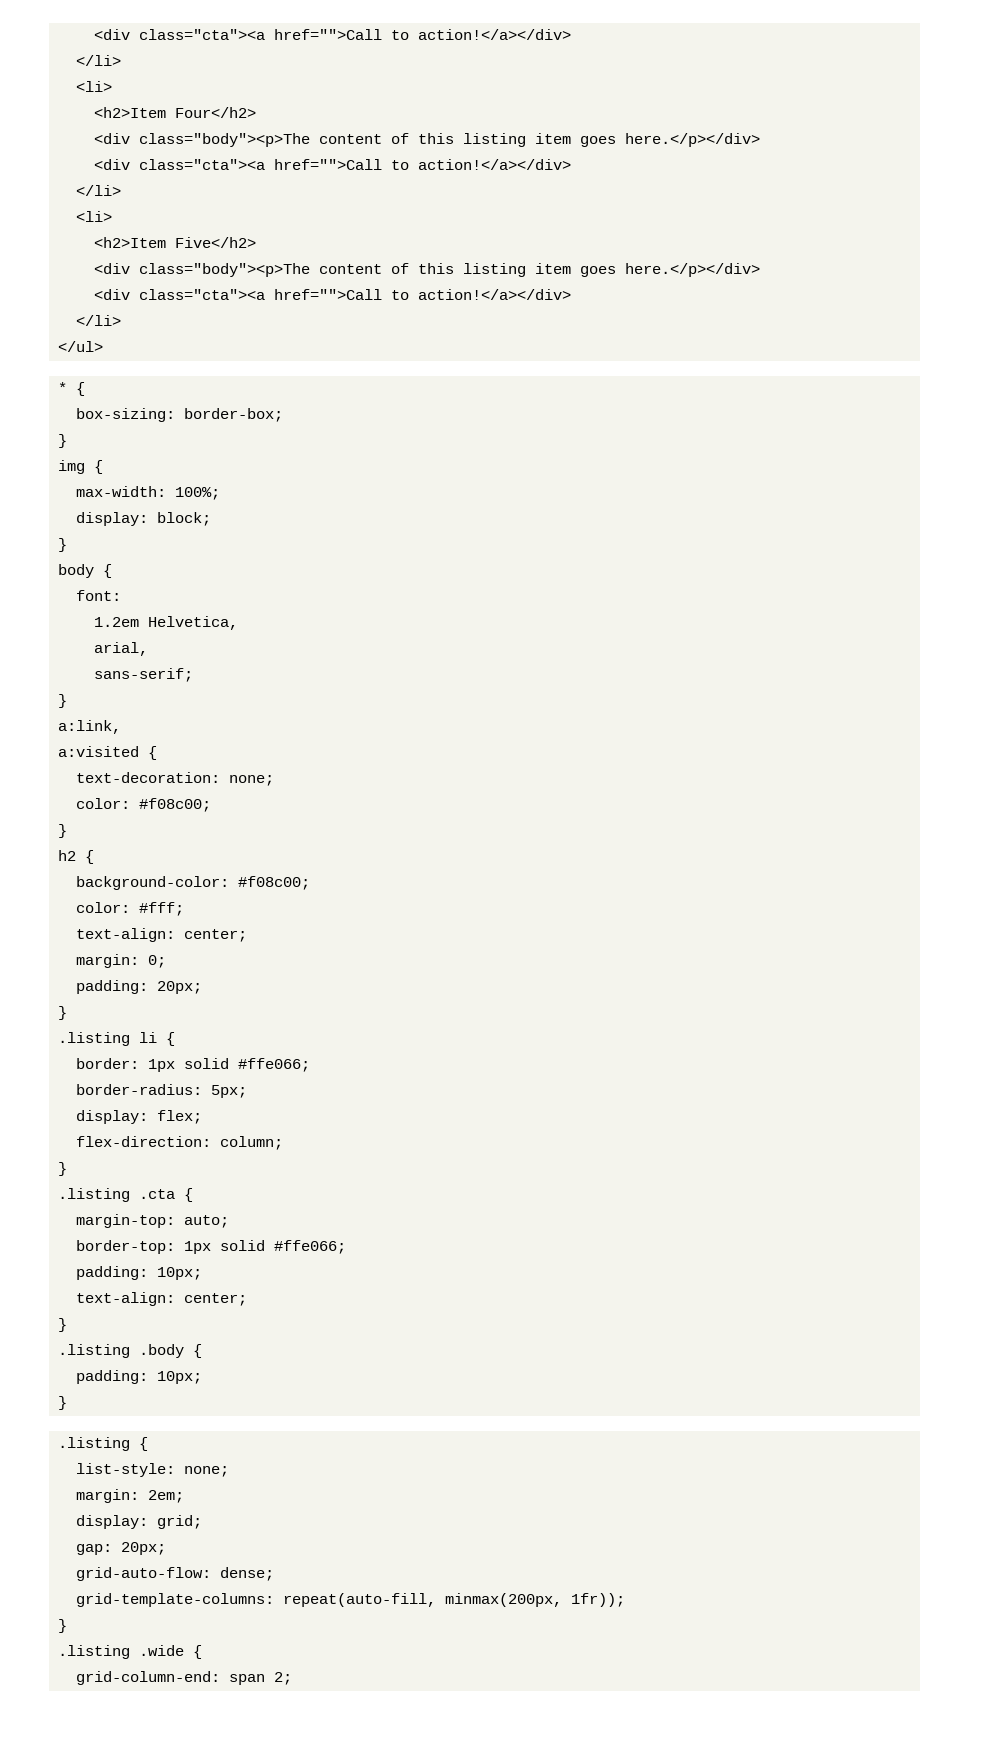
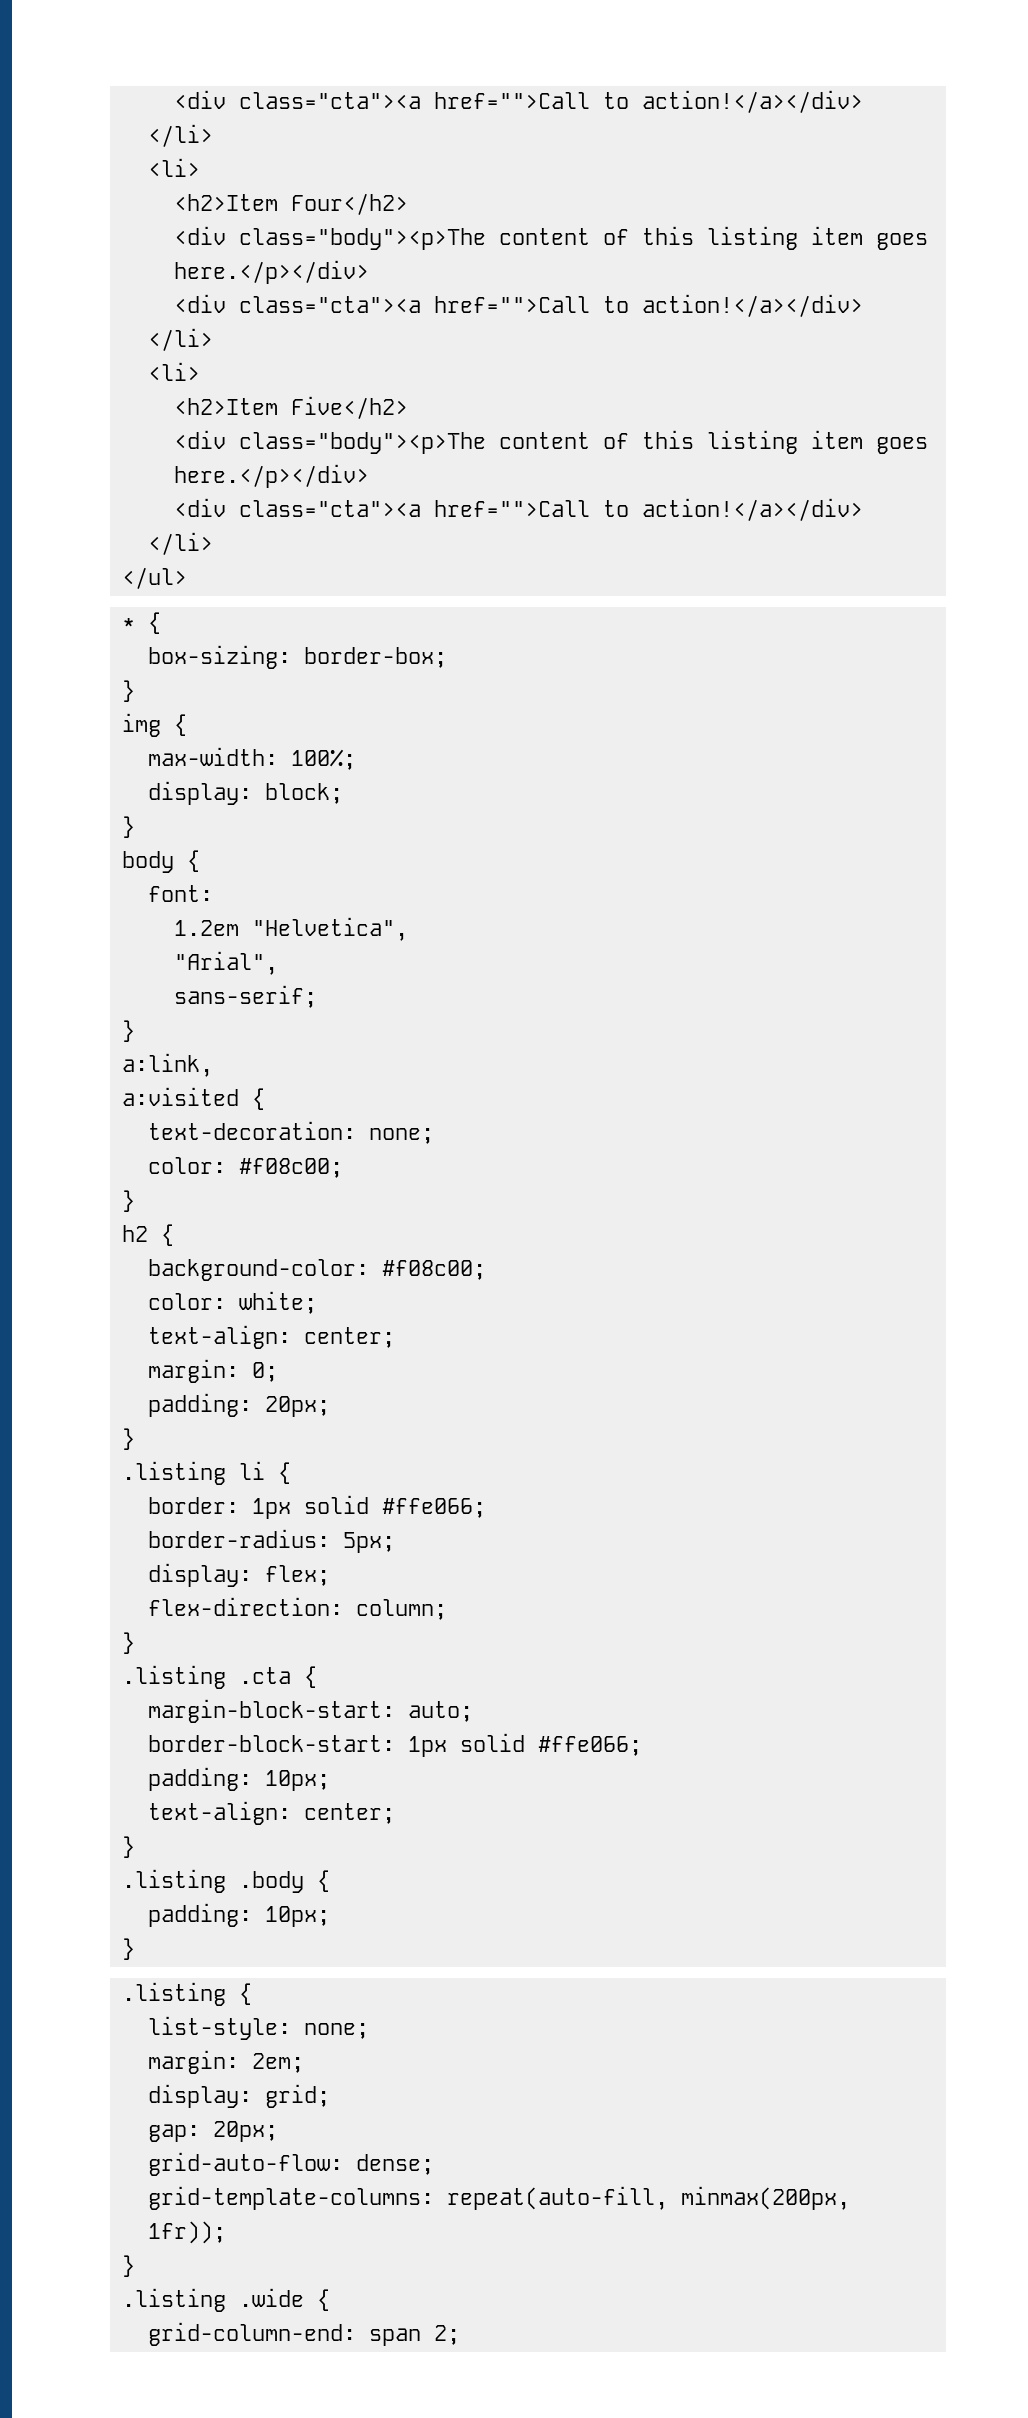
- 1.2em Helvetica,
- arial,
+ 1.2em "Helvetica",
+ "Arial",
- color: #fff;
+ color: white;
- margin-top: auto;
+ margin-block-start: auto;
- border-top: 1px solid #ffe066;
+ border-block-start: 1px solid #ffe066;

